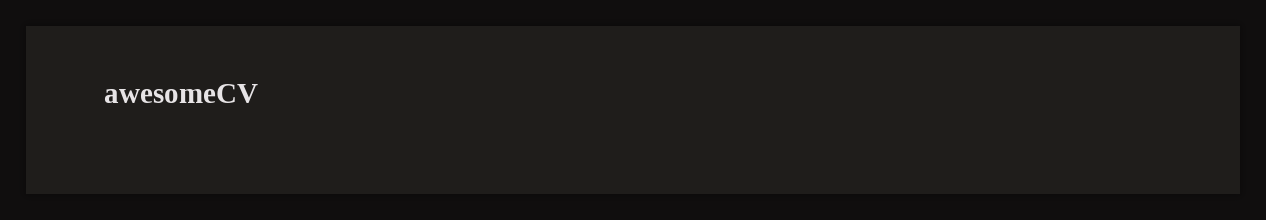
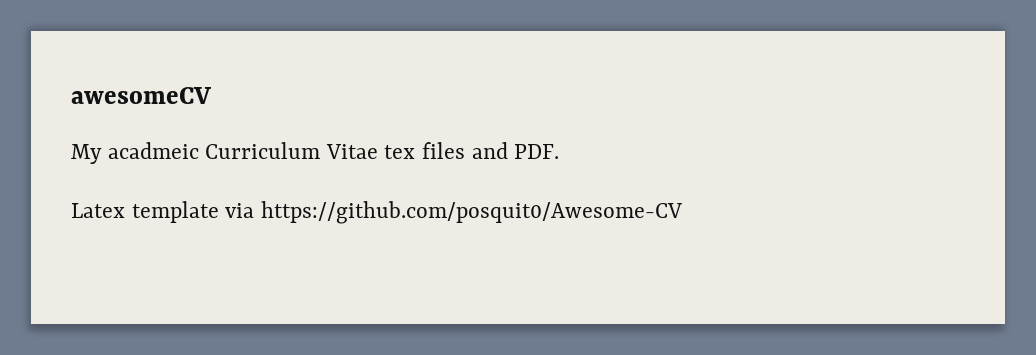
+ My acadmeic Curriculum Vitae tex files and PDF.
+ Latex template via https://github.com/posquit0/Awesome-CV

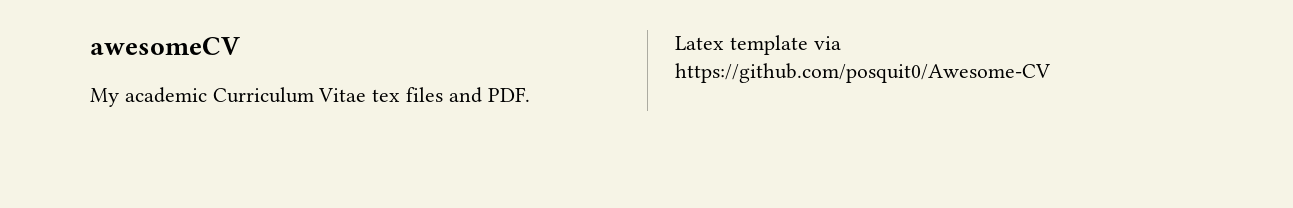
- My acadmeic Curriculum Vitae tex files and PDF.
+ My academic Curriculum Vitae tex files and PDF.

